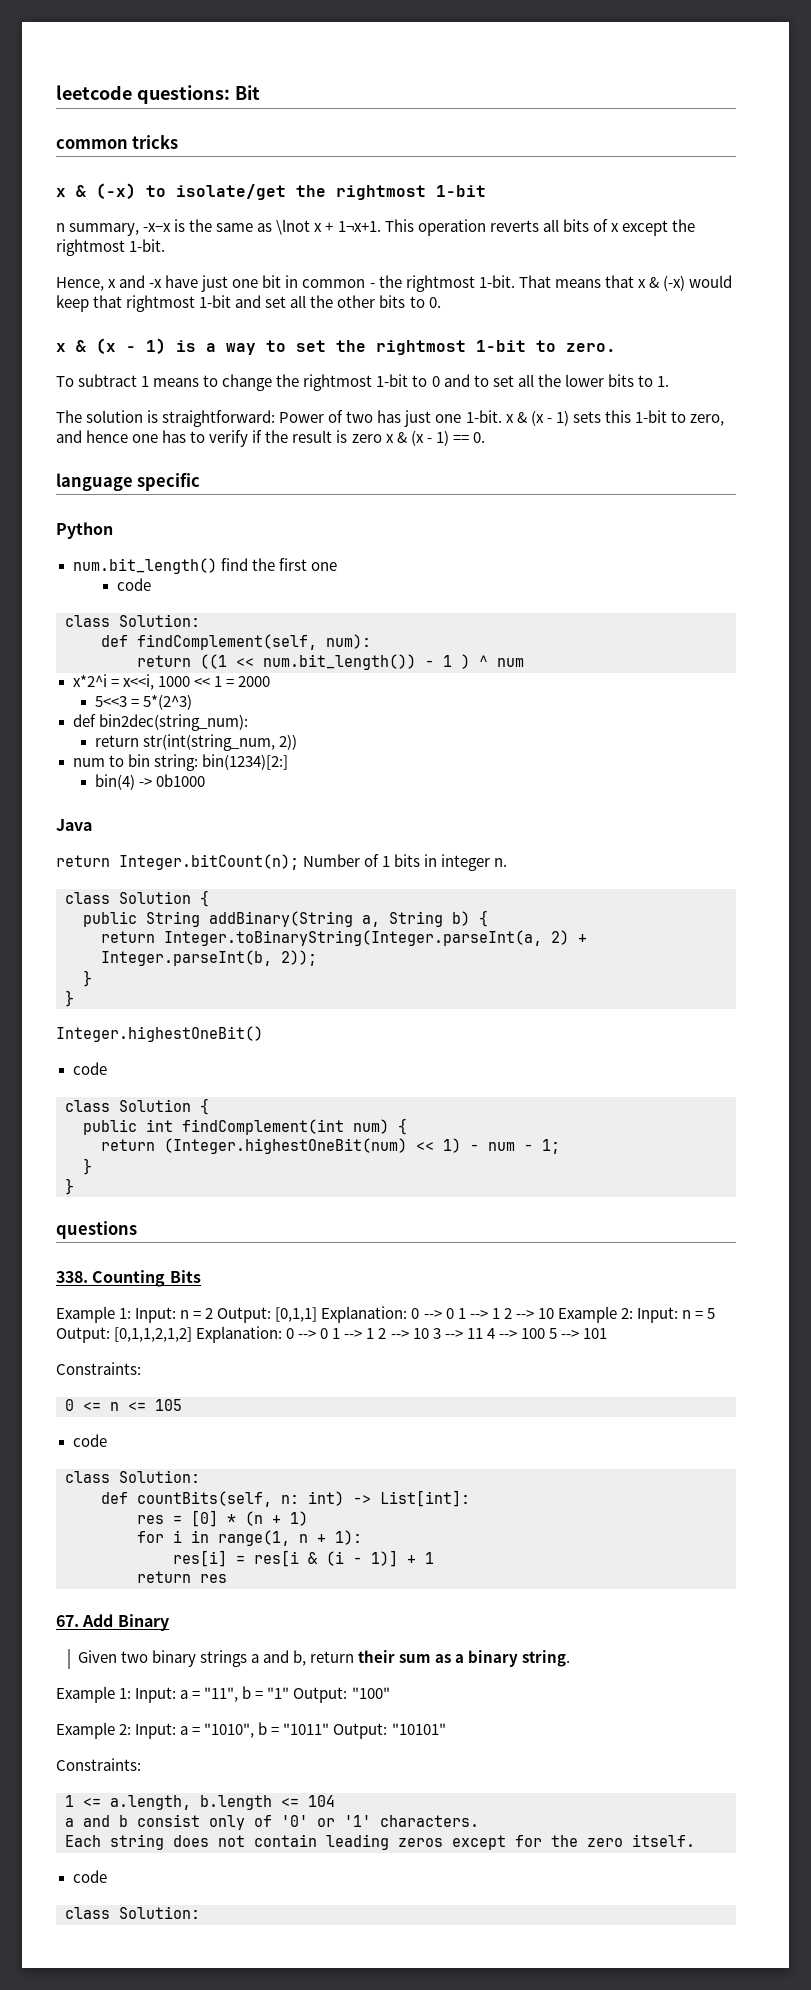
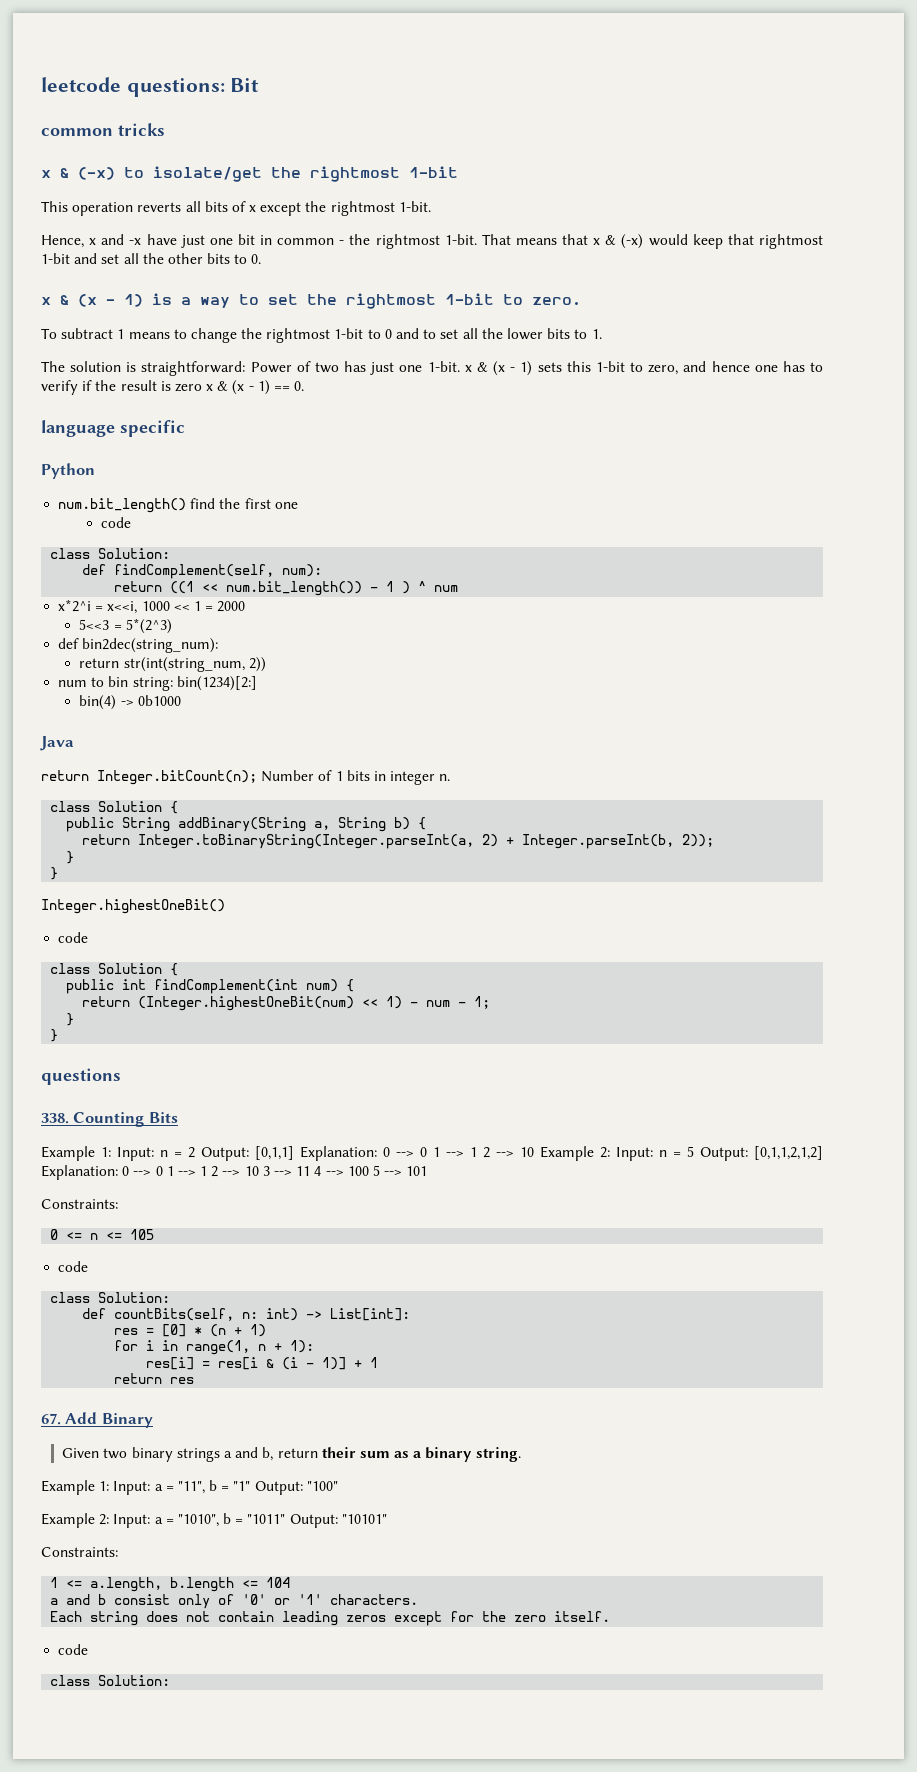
- n summary, -x−x is the same as \lnot x + 1¬x+1.

